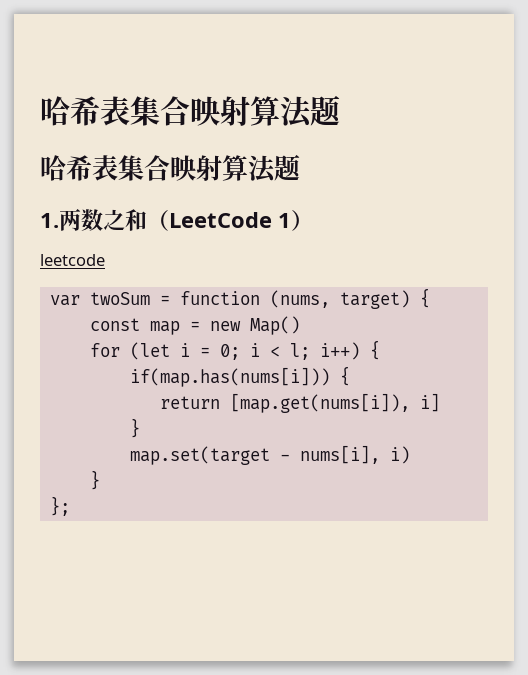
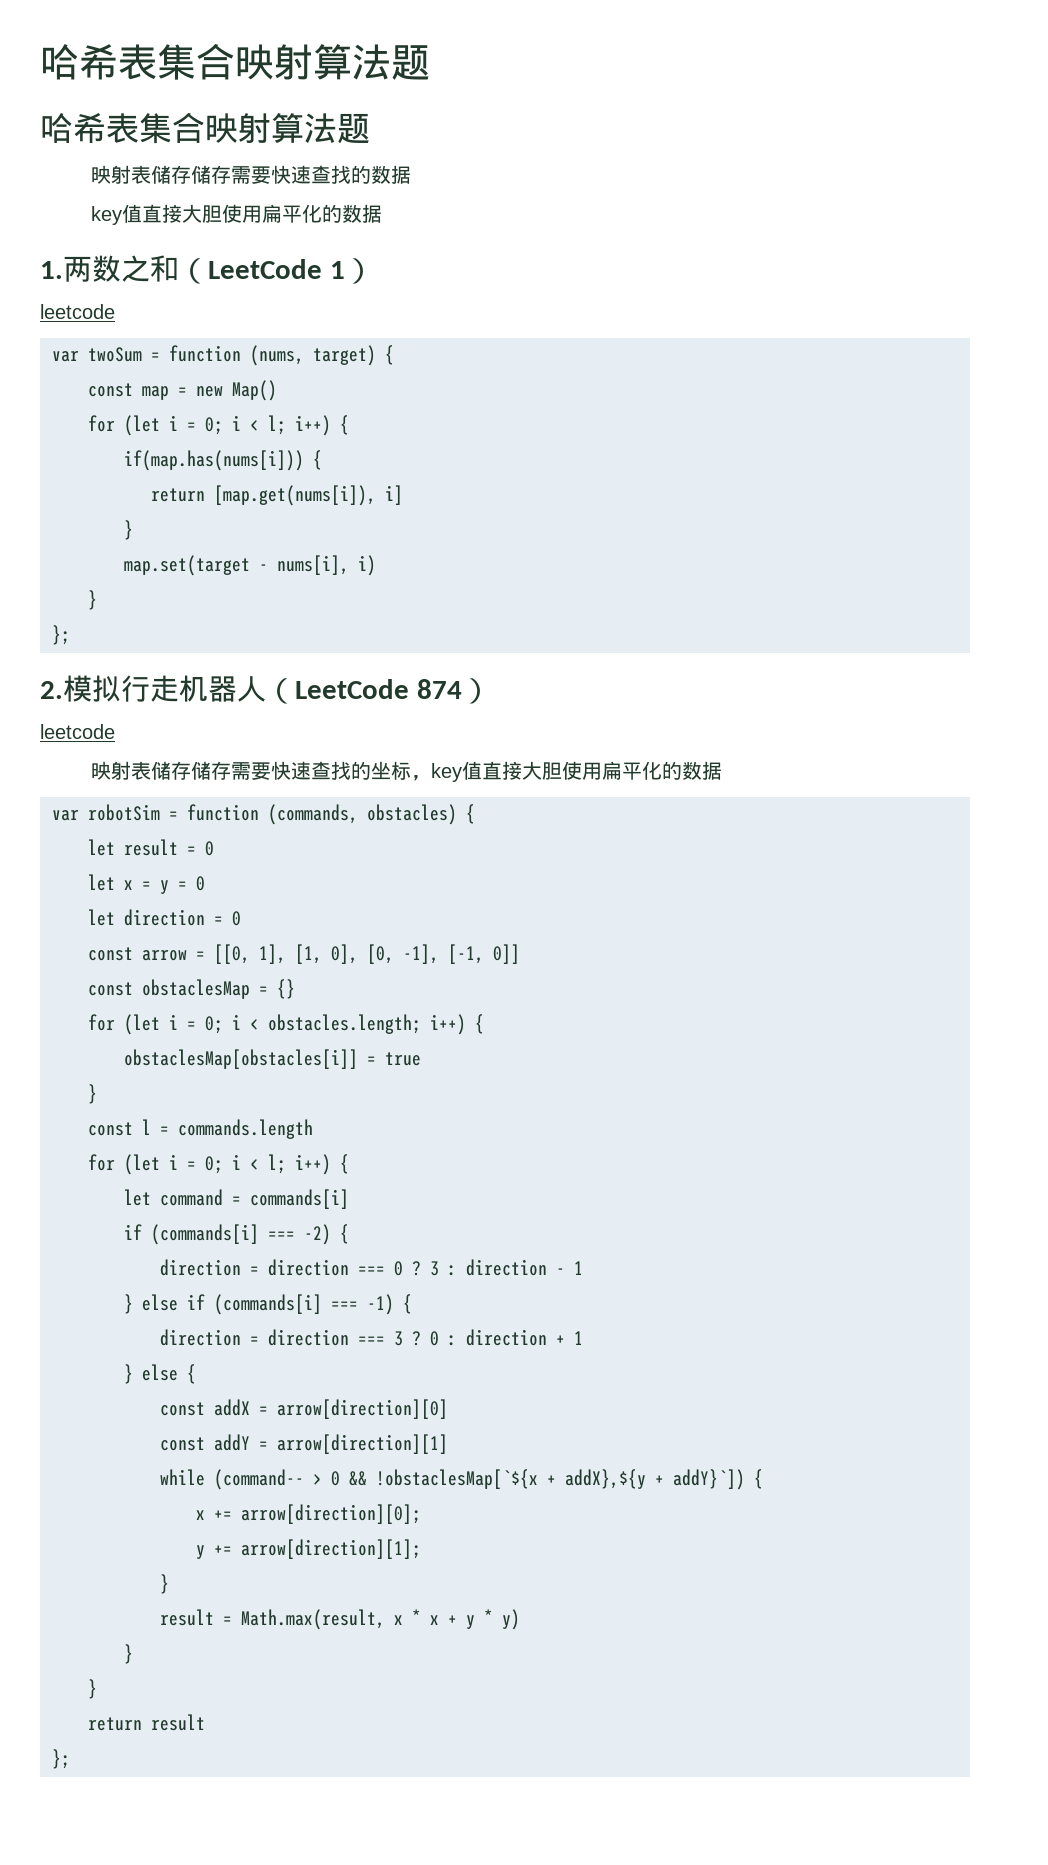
+ 映射表储存储存需要快速查找的数据
+ key值直接大胆使用扁平化的数据
+ 2.模拟行走机器人（LeetCode 874）
+ leetcode
+ 映射表储存储存需要快速查找的坐标，key值直接大胆使用扁平化的数据
+ var robotSim = function (commands, obstacles) {
+ let result = 0
+ let x = y = 0
+ let direction = 0
+ const arrow = [[0, 1], [1, 0], [0, -1], [-1, 0]]
+ const obstaclesMap = {}
+ for (let i = 0; i < obstacles.length; i++) {
+ obstaclesMap[obstacles[i]] = true
+ }
+ const l = commands.length
+ for (let i = 0; i < l; i++) {
+ let command = commands[i]
+ if (commands[i] === -2) {
+ direction = direction === 0 ? 3 : direction - 1
+ } else if (commands[i] === -1) {
+ direction = direction === 3 ? 0 : direction + 1
+ } else {
+ const addX = arrow[direction][0]
+ const addY = arrow[direction][1]
+ while (command-- > 0 && !obstaclesMap[`${x + addX},${y + addY}`]) {
+ x += arrow[direction][0];
+ y += arrow[direction][1];
+ }
+ result = Math.max(result, x * x + y * y)
+ }
+ }
+ return result
+ };

